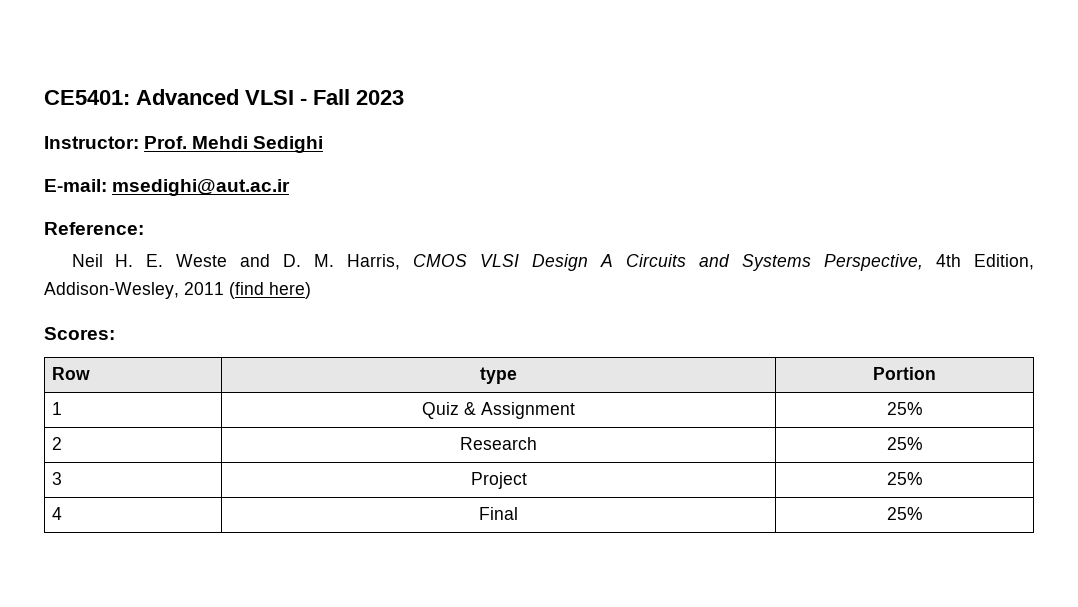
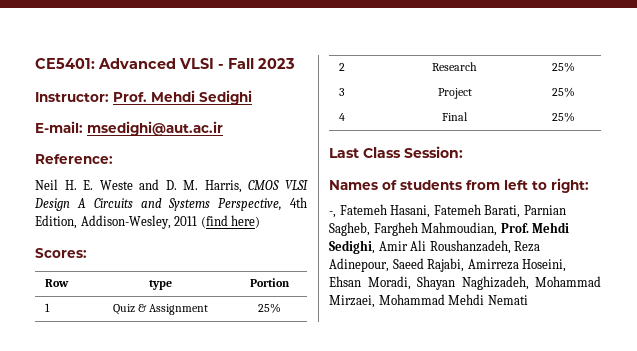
+ Last Class Session:
+ Names of students from left to right:
+ -, Fatemeh Hasani, Fatemeh Barati, Parnian Sagheb, Fargheh Mahmoudian, Prof. Mehdi Sedighi, Amir Ali Roushanzadeh, Reza Adinepour, Saeed Rajabi, Amirreza Hoseini, Ehsan Moradi, Shayan Naghizadeh, Mohammad Mirzaei, Mohammad Mehdi Nemati

